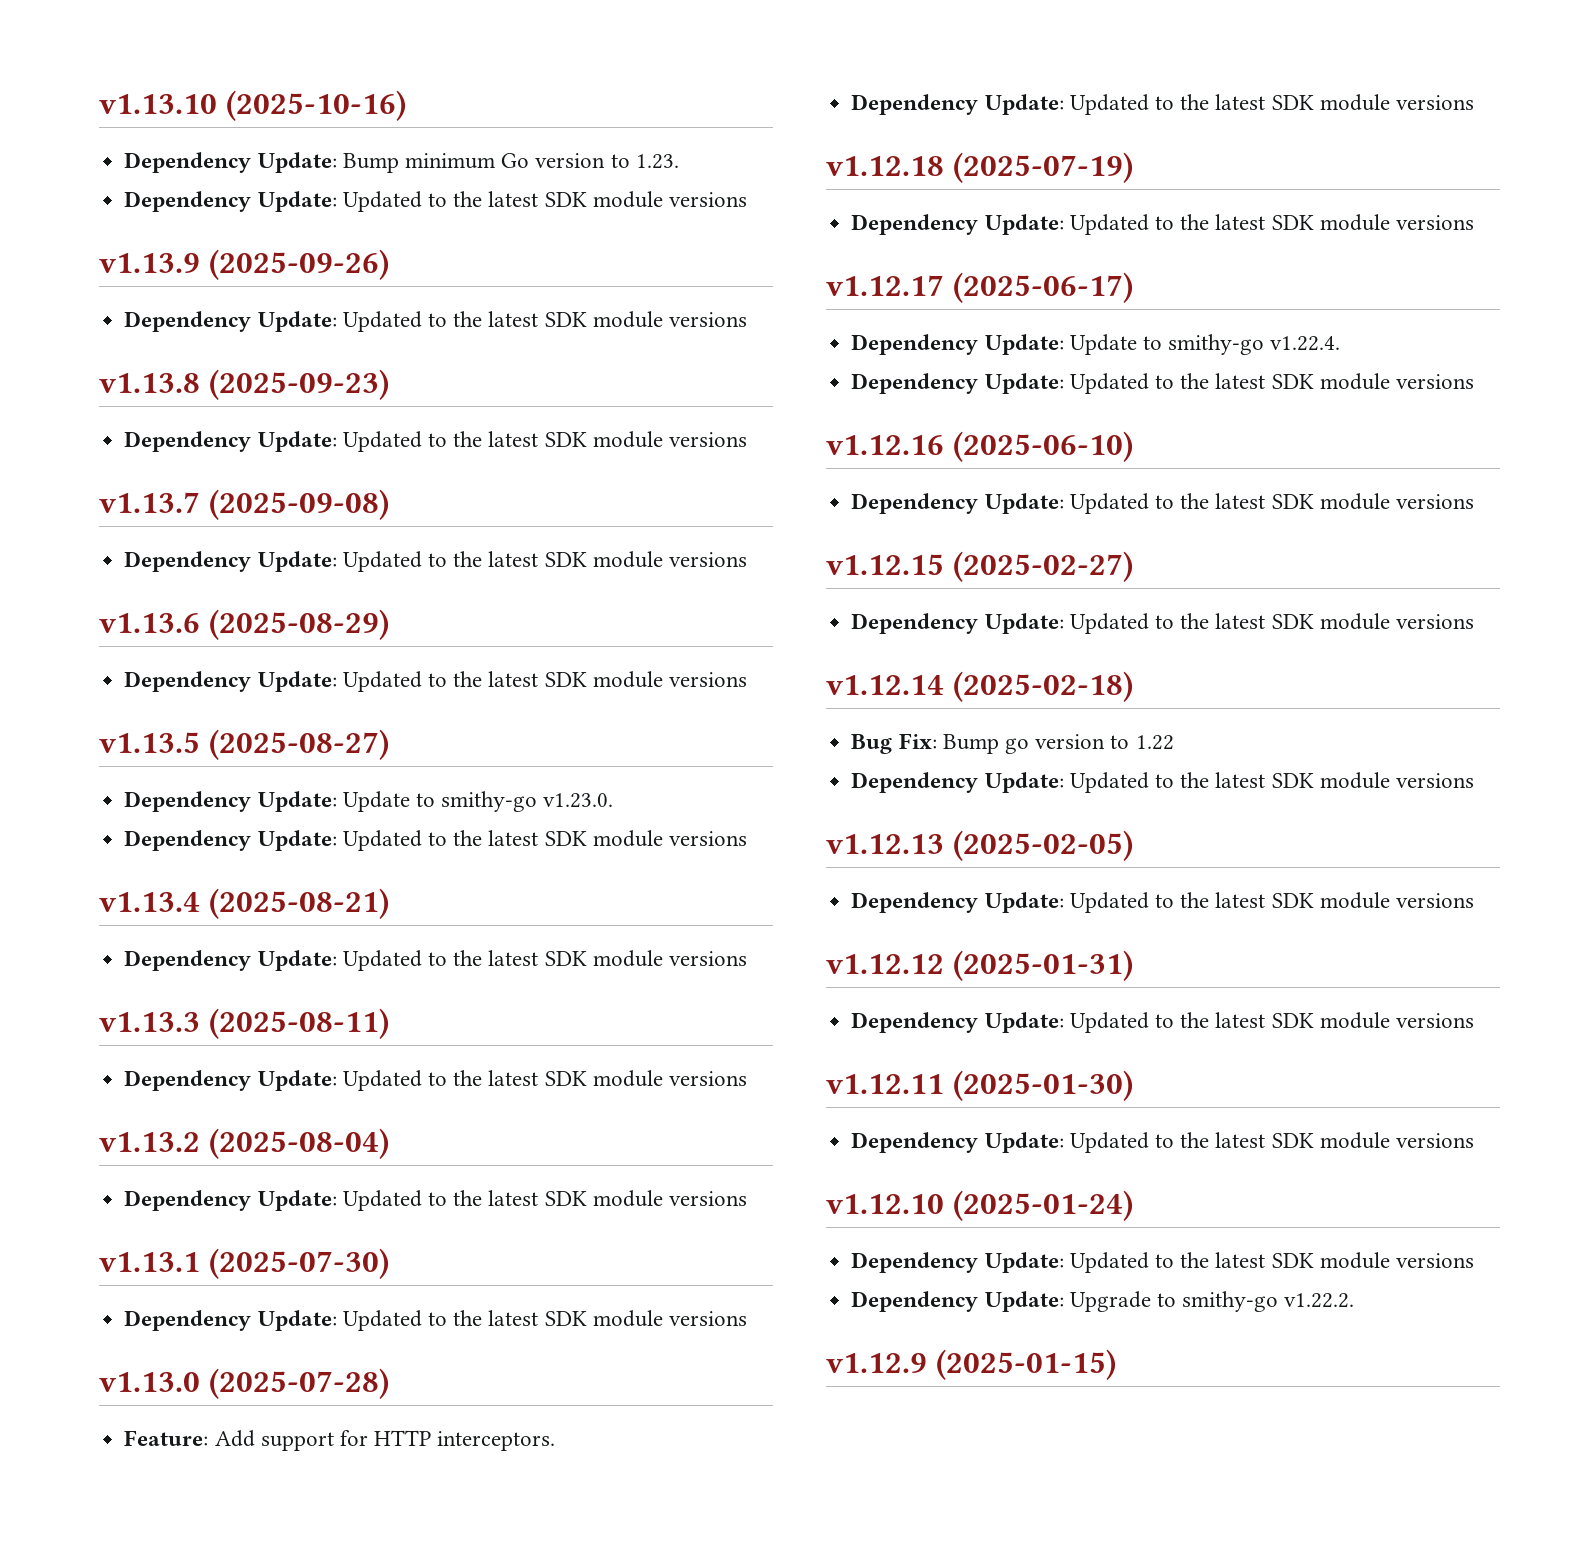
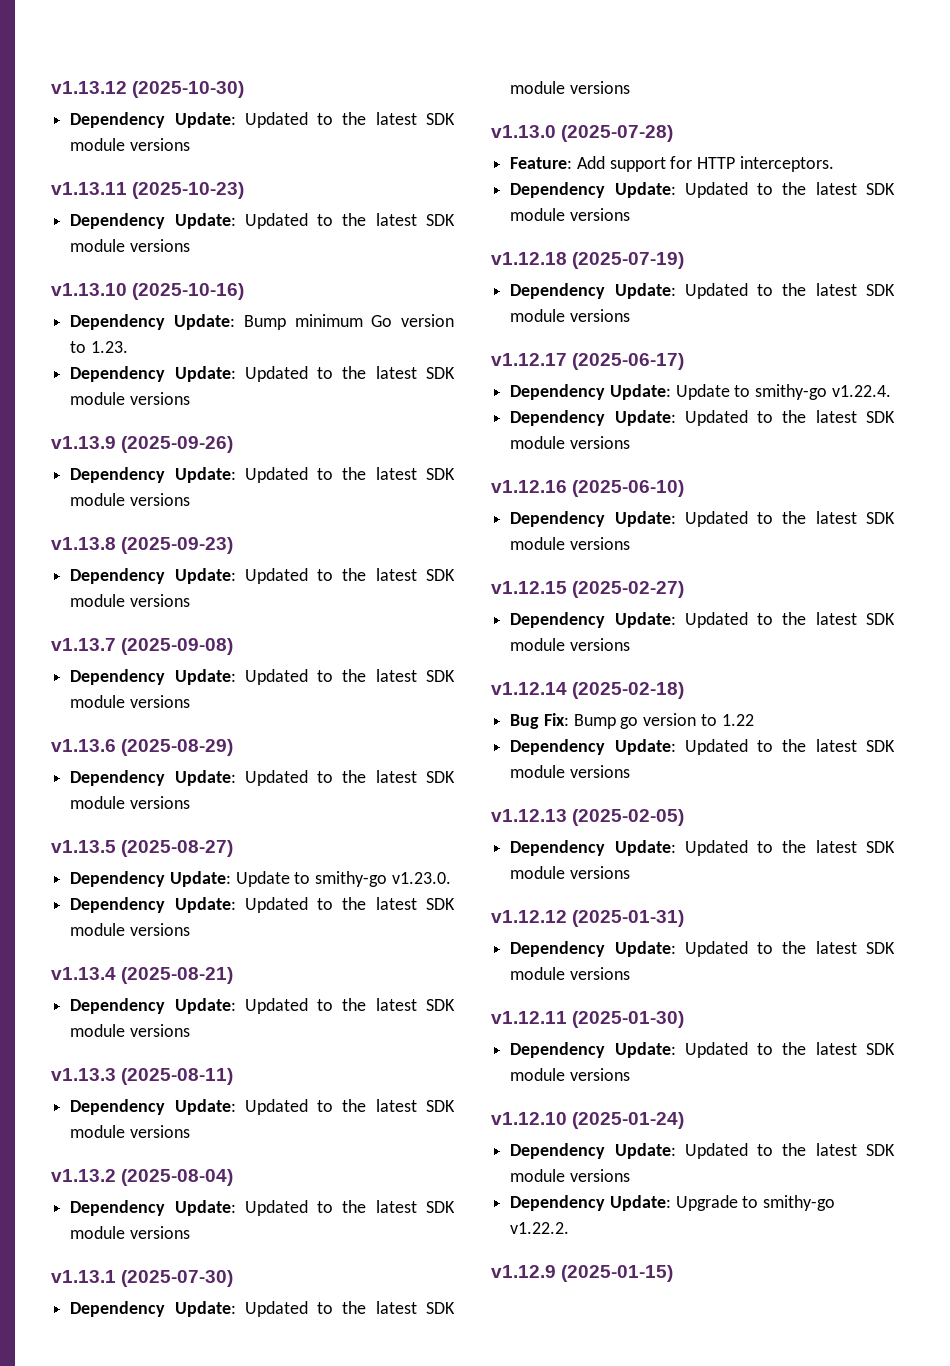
+ v1.13.12 (2025-10-30)
+ Dependency Update: Updated to the latest SDK module versions
+ v1.13.11 (2025-10-23)
+ Dependency Update: Updated to the latest SDK module versions

